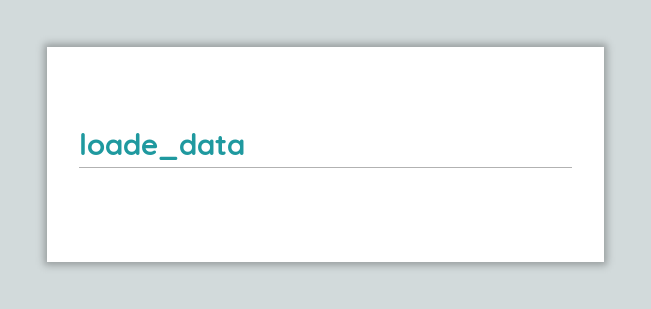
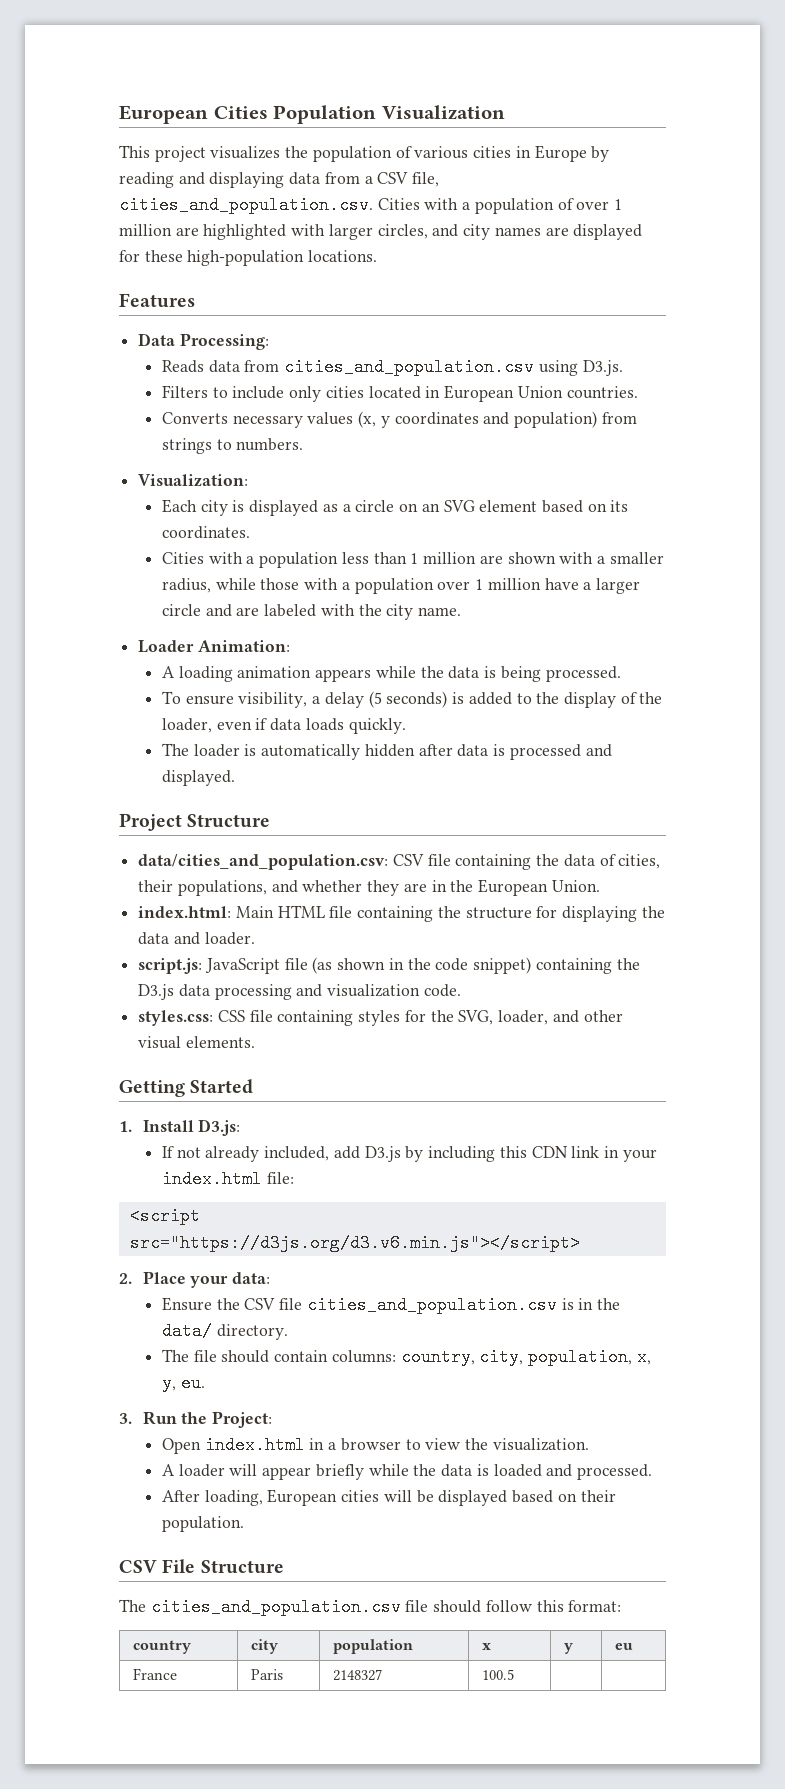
- loade_data
+ European Cities Population Visualization
+ This project visualizes the population of various cities in Europe by reading and displaying data from a CSV file, cities_and_population.csv. Cities with a population of over 1 million are highlighted with larger circles, and city names are displayed for these high-population locations.
+ Features
+ Data Processing:
+ Reads data from cities_and_population.csv using D3.js.
+ Filters to include only cities located in European Union countries.
+ Converts necessary values (x, y coordinates and population) from strings to numbers.
+ Visualization:
+ Each city is displayed as a circle on an SVG element based on its coordinates.
+ Cities with a population less than 1 million are shown with a smaller radius, while those with a population over 1 million have a larger circle and are labeled with the city name.
+ Loader Animation:
+ A loading animation appears while the data is being processed.
+ To ensure visibility, a delay (5 seconds) is added to the display of the loader, even if data loads quickly.
+ The loader is automatically hidden after data is processed and displayed.
+ Project Structure
+ data/cities_and_population.csv: CSV file containing the data of cities, their populations, and whether they are in the European Union.
+ index.html: Main HTML file containing the structure for displaying the data and loader.
+ script.js: JavaScript file (as shown in the code snippet) containing the D3.js data processing and visualization code.
+ styles.css: CSS file containing styles for the SVG, loader, and other visual elements.
+ Getting Started
+ 1. Install D3.js:
+ If not already included, add D3.js by including this CDN link in your index.html file:
+ <script src="https://d3js.org/d3.v6.min.js"></script>
+ 2. Place your data:
+ Ensure the CSV file cities_and_population.csv is in the data/ directory.
+ The file should contain columns: country, city, population, x, y, eu.
+ 3. Run the Project:
+ Open index.html in a browser to view the visualization.
+ A loader will appear briefly while the data is loaded and processed.
+ After loading, European cities will be displayed based on their population.
+ CSV File Structure
+ The cities_and_population.csv file should follow this format:
+ country | city | population | x | y | eu
+ France | Paris | 2148327 | 100.5 | |

